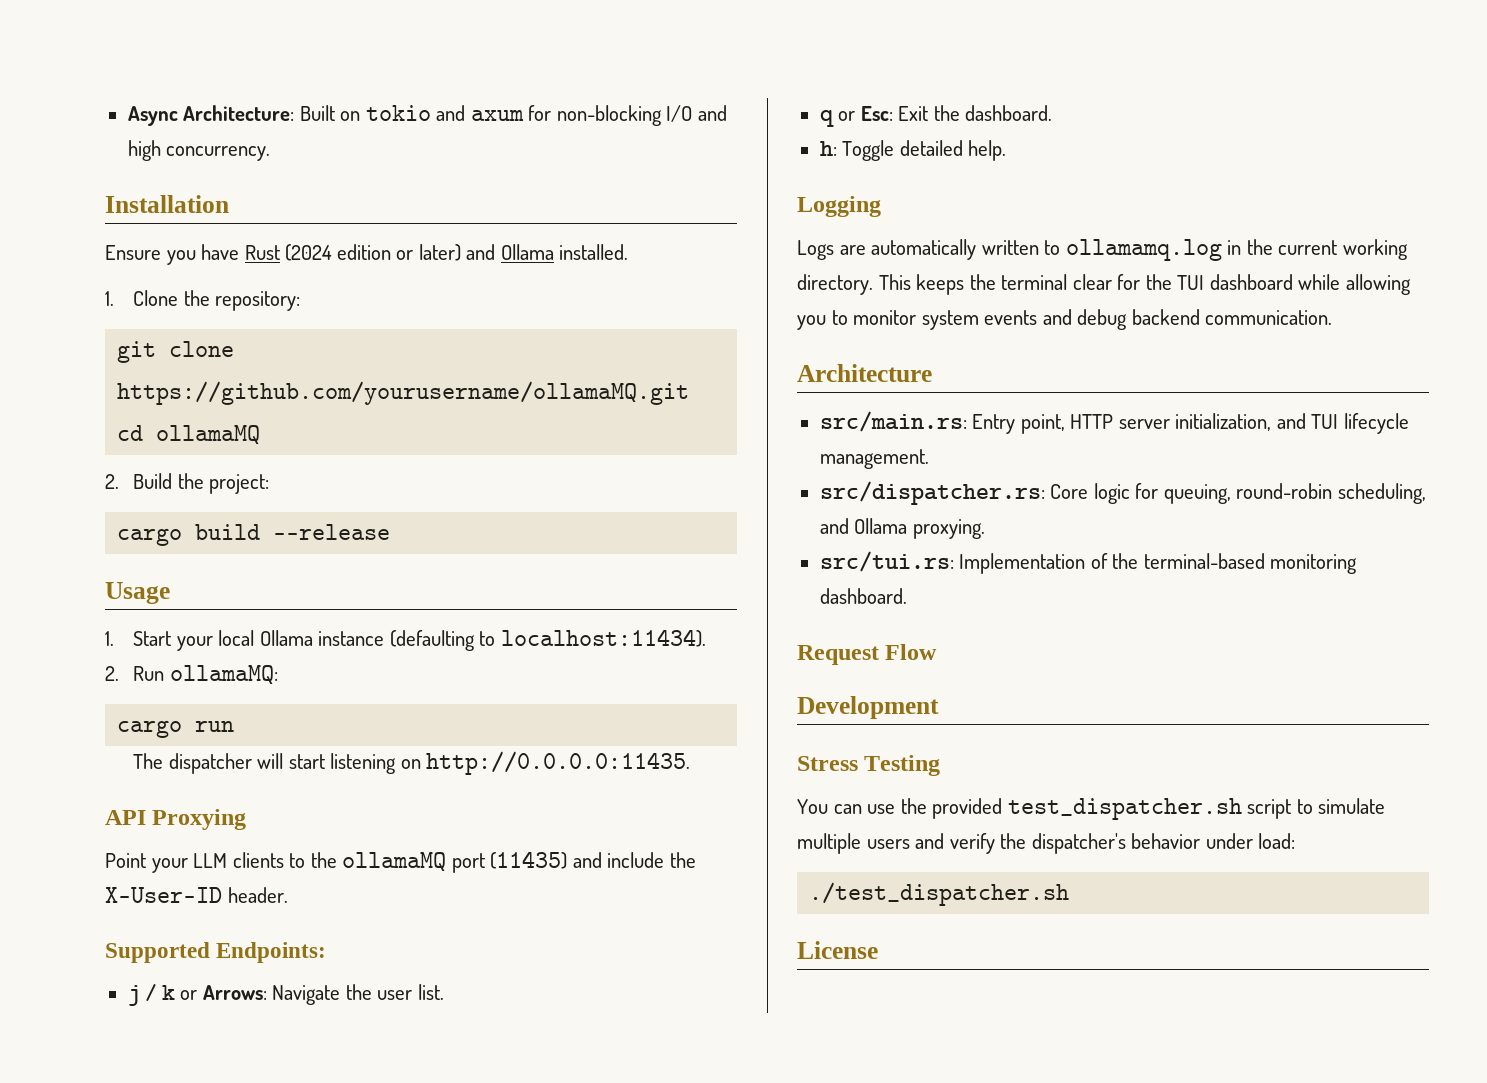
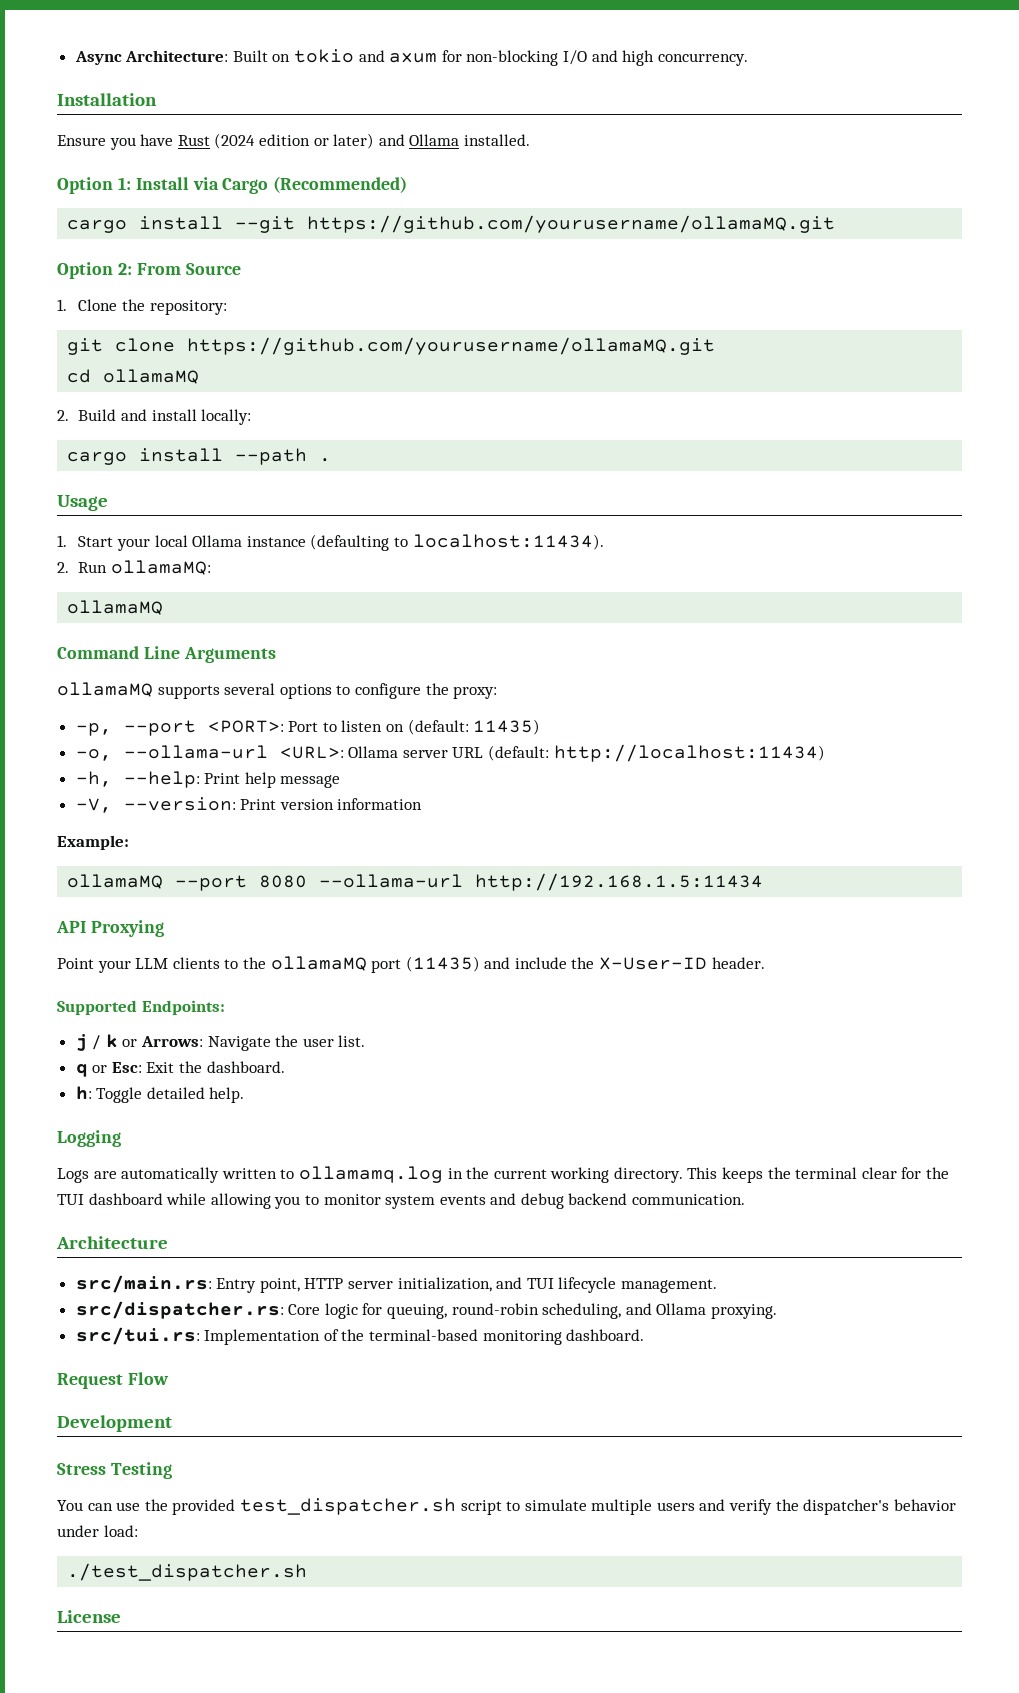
+ Option 1: Install via Cargo (Recommended)
+ cargo install --git https://github.com/yourusername/ollamaMQ.git
+ Option 2: From Source
- 2. Build the project:
- cargo build --release
+ 2. Build and install locally:
+ cargo install --path .
  2. Run ollamaMQ:
- cargo run
- The dispatcher will start listening on http://0.0.0.0:11435.
+ ollamaMQ
+ Command Line Arguments
+ ollamaMQ supports several options to configure the proxy:
+ -p, --port <PORT>: Port to listen on (default: 11435)
+ -o, --ollama-url <URL>: Ollama server URL (default: http://localhost:11434)
+ -h, --help: Print help message
+ -V, --version: Print version information
+ Example:
+ ollamaMQ --port 8080 --ollama-url http://192.168.1.5:11434

